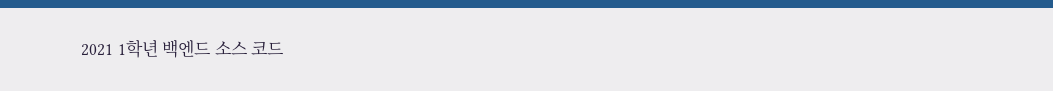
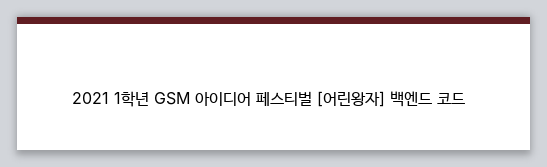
- 2021 1학년 백엔드 소스 코드
+ 2021 1학년 GSM 아이디어 페스티벌 [어린왕자] 백엔드 코드

